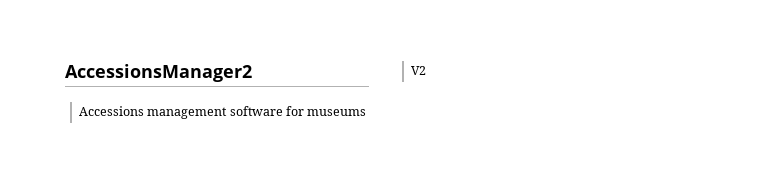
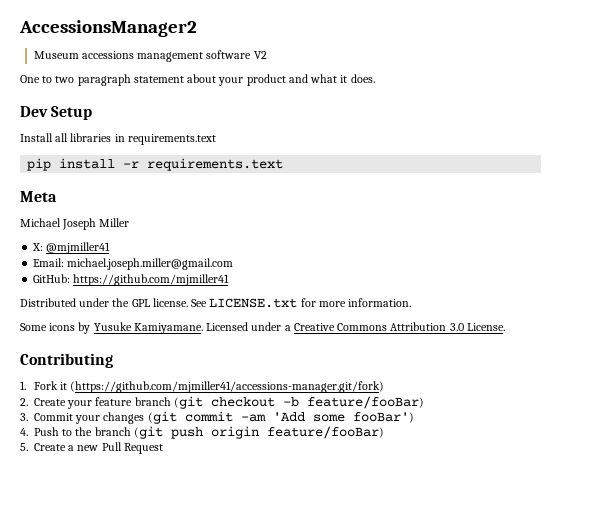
- Accessions management software for museums V2
+ Museum accessions management software V2
+ One to two paragraph statement about your product and what it does.
+ Dev Setup
+ Install all libraries in requirements.text
+ pip install -r requirements.text
+ Meta
+ Michael Joseph Miller
+ X: @mjmiller41
+ Email: michael.joseph.miller@gmail.com
+ GitHub: https://github.com/mjmiller41
+ Distributed under the GPL license. See LICENSE.txt for more information.
+ Some icons by Yusuke Kamiyamane. Licensed under a Creative Commons Attribution 3.0 License.
+ Contributing
+ 1. Fork it (https://github.com/mjmiller41/accessions-manager.git/fork)
+ 2. Create your feature branch (git checkout -b feature/fooBar)
+ 3. Commit your changes (git commit -am 'Add some fooBar')
+ 4. Push to the branch (git push origin feature/fooBar)
+ 5. Create a new Pull Request

